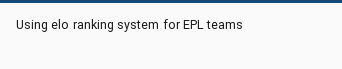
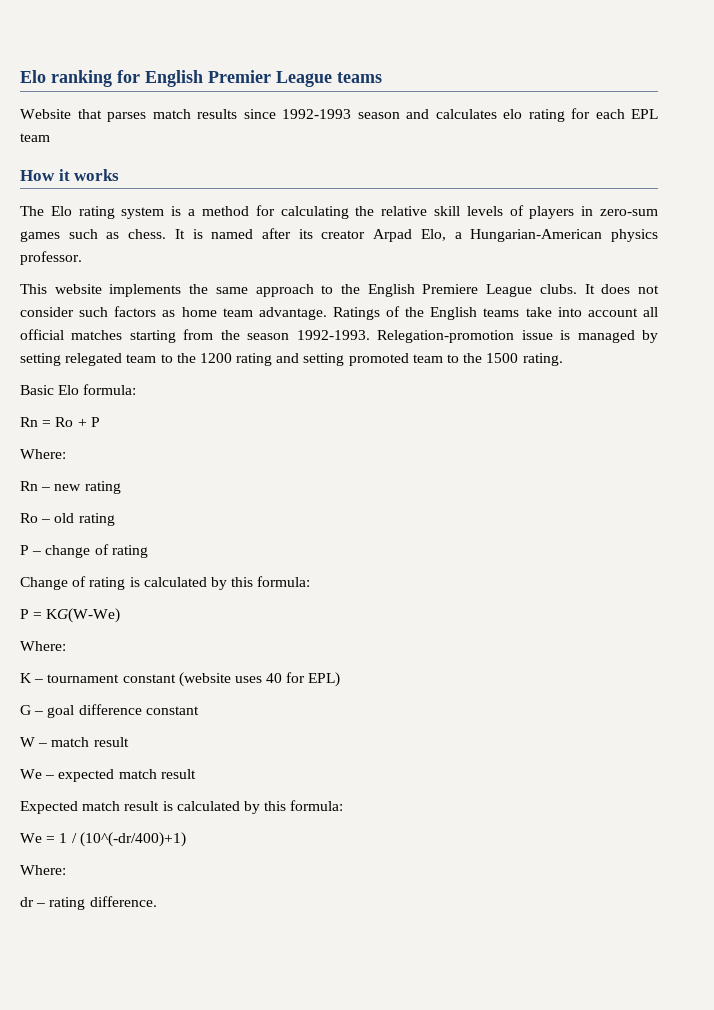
- Using elo ranking system for EPL teams
+ Elo ranking for English Premier League teams
+ Website that parses match results since 1992-1993 season and calculates elo rating for each EPL team
+ How it works
+ The Elo rating system is a method for calculating the relative skill levels of players in zero-sum games such as chess. It is named after its creator Arpad Elo, a Hungarian-American physics professor.
+ This website implements the same approach to the English Premiere League clubs. It does not consider such factors as home team advantage. Ratings of the English teams take into account all official matches starting from the season 1992-1993. Relegation-promotion issue is managed by setting relegated team to the 1200 rating and setting promoted team to the 1500 rating.
+ Basic Elo formula:
+ Rn = Ro + P
+ Where:
+ Rn – new rating
+ Ro – old rating
+ P – change of rating
+ Change of rating is calculated by this formula:
+ P = KG(W-We)
+ Where:
+ K – tournament constant (website uses 40 for EPL)
+ G – goal difference constant
+ W – match result
+ We – expected match result
+ Expected match result is calculated by this formula:
+ We = 1 / (10^(-dr/400)+1)
+ Where:
+ dr – rating difference.

